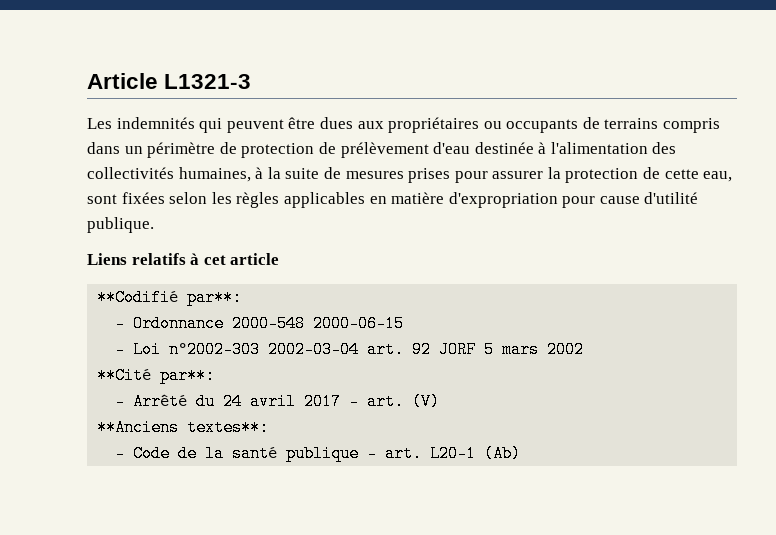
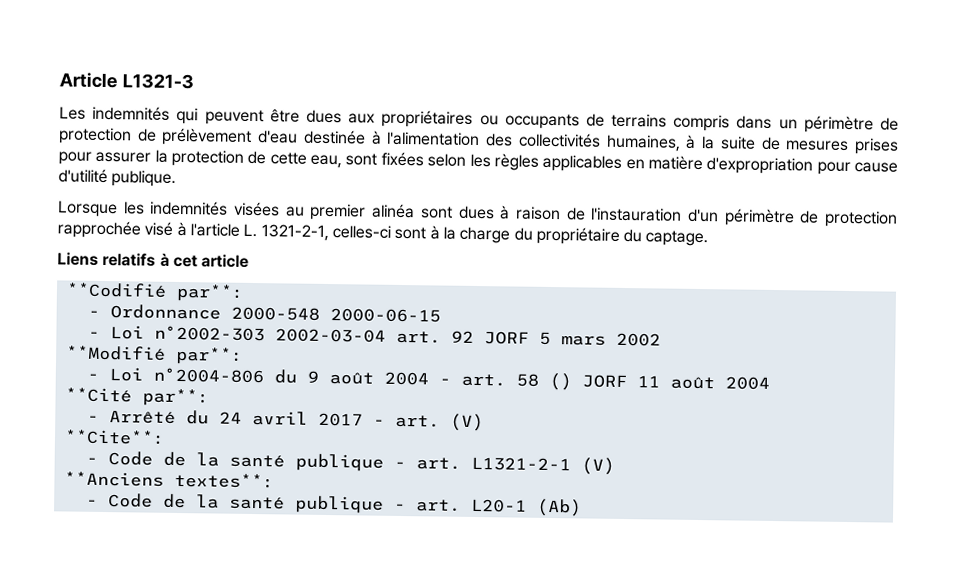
+ Lorsque les indemnités visées au premier alinéa sont dues à raison de l'instauration d'un périmètre de protection rapprochée visé à l'article L. 1321-2-1, celles-ci sont à la charge du propriétaire du captage.
+ **Modifié par**:
+ - Loi n°2004-806 du 9 août 2004 - art. 58 () JORF 11 août 2004
+ **Cite**:
+ - Code de la santé publique - art. L1321-2-1 (V)

